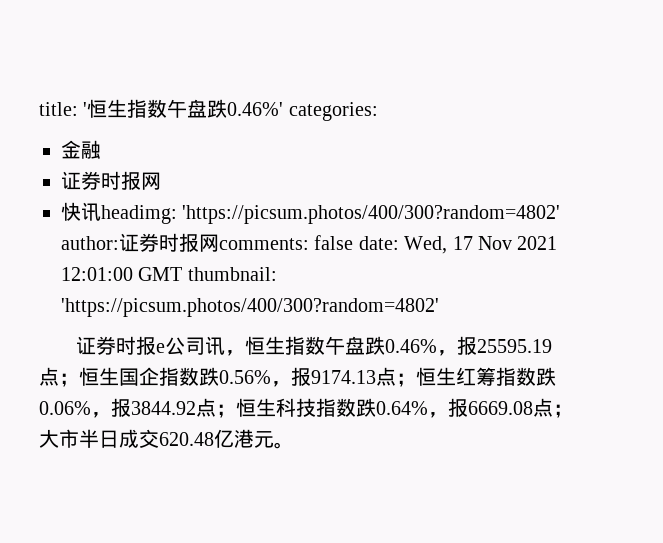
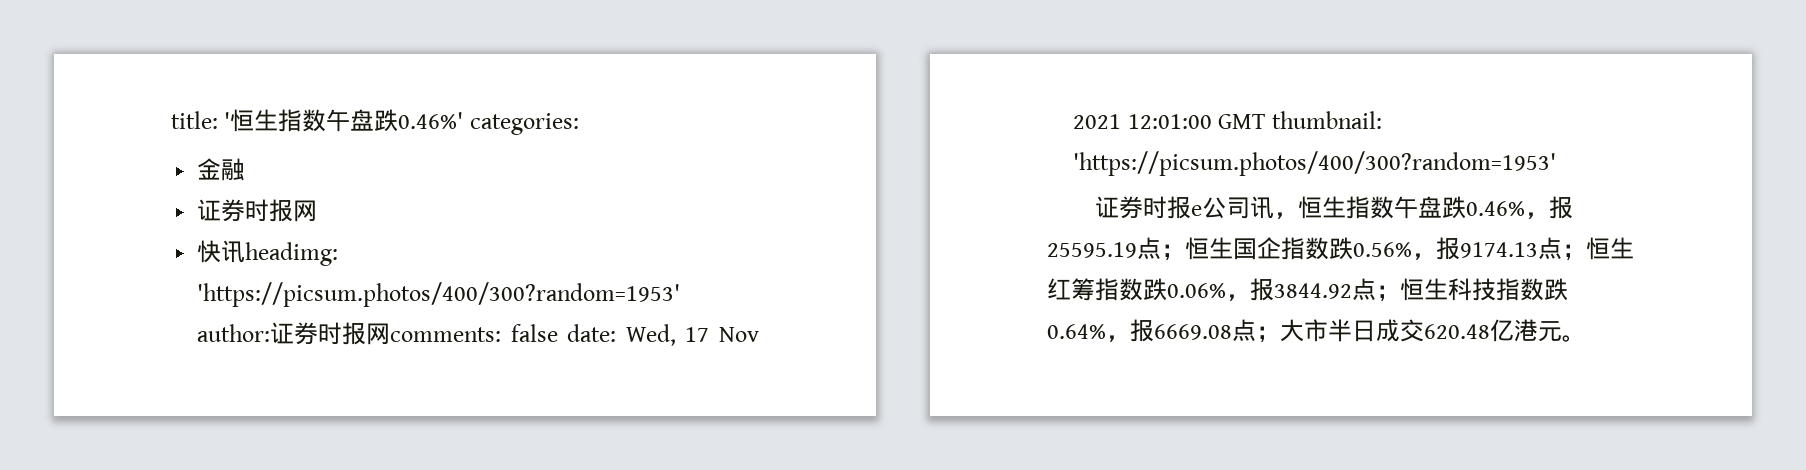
- 快讯headimg: 'https://picsum.photos/400/300?random=4802' author:证券时报网comments: false date: Wed, 17 Nov 2021 12:01:00 GMT thumbnail: 'https://picsum.photos/400/300?random=4802'
+ 快讯headimg: 'https://picsum.photos/400/300?random=1953' author:证券时报网comments: false date: Wed, 17 Nov 2021 12:01:00 GMT thumbnail: 'https://picsum.photos/400/300?random=1953'

